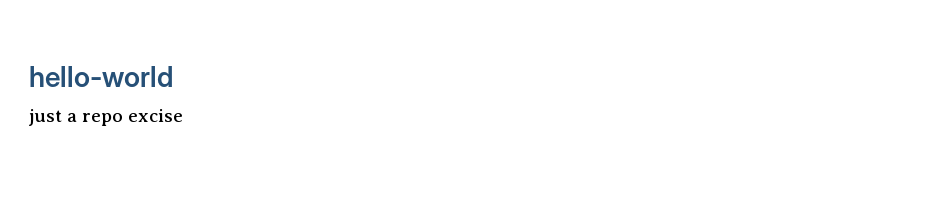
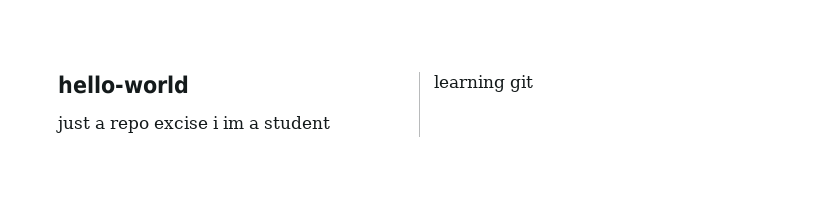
- just a repo excise
+ just a repo excise i im a student learning git

